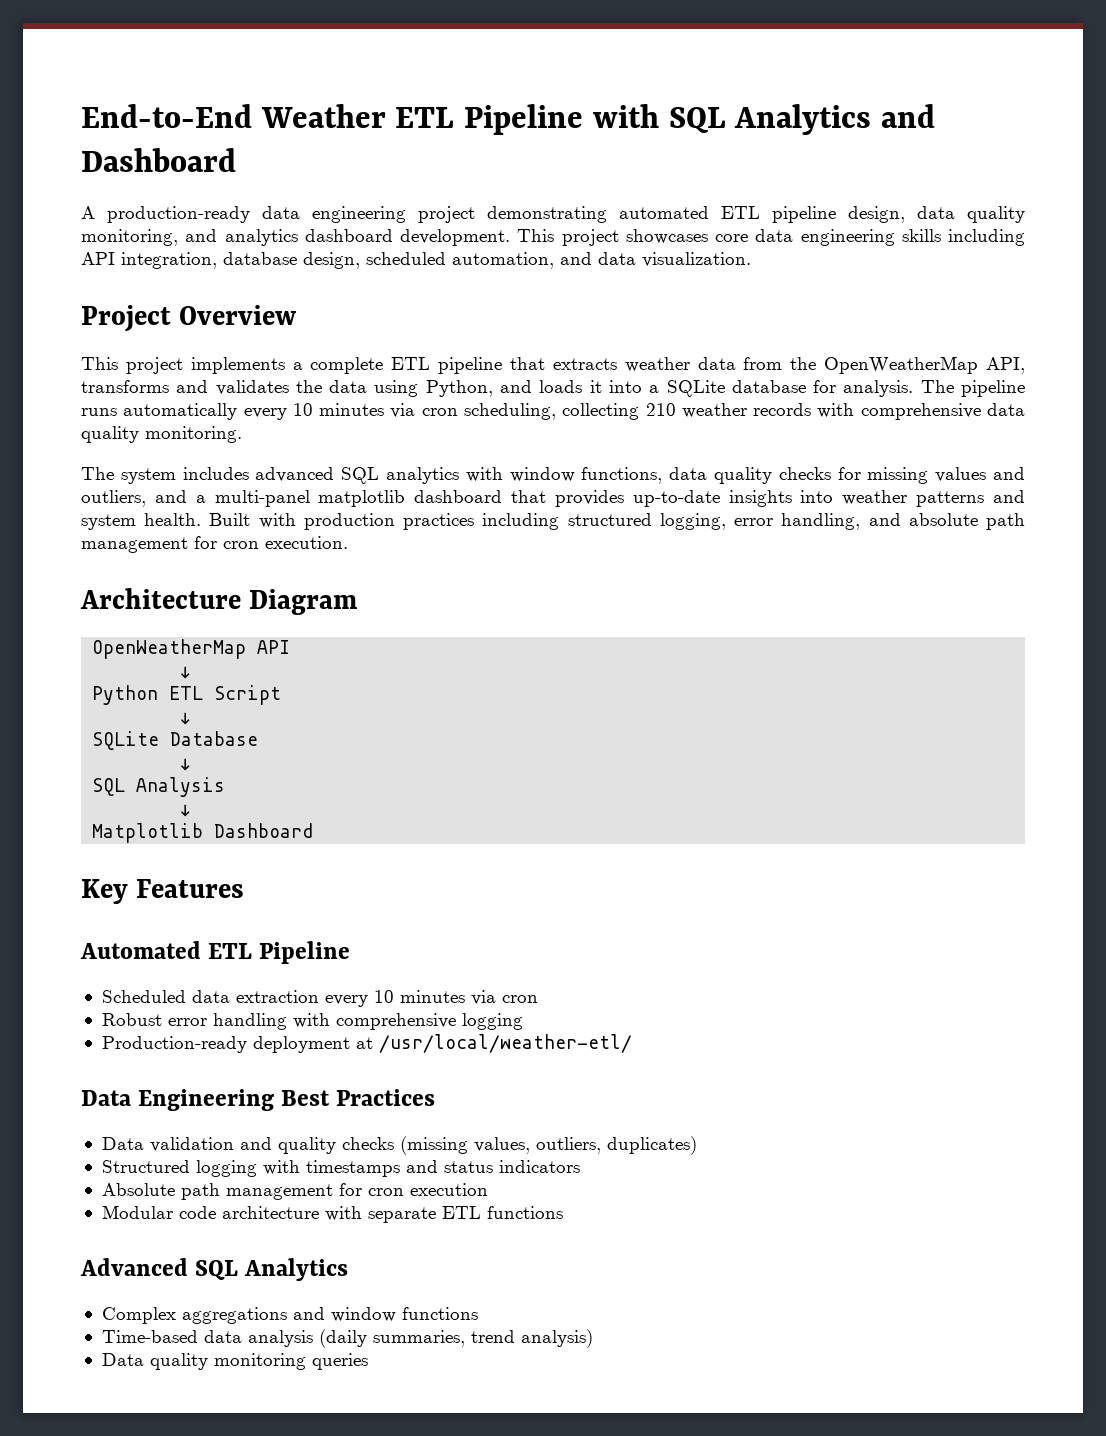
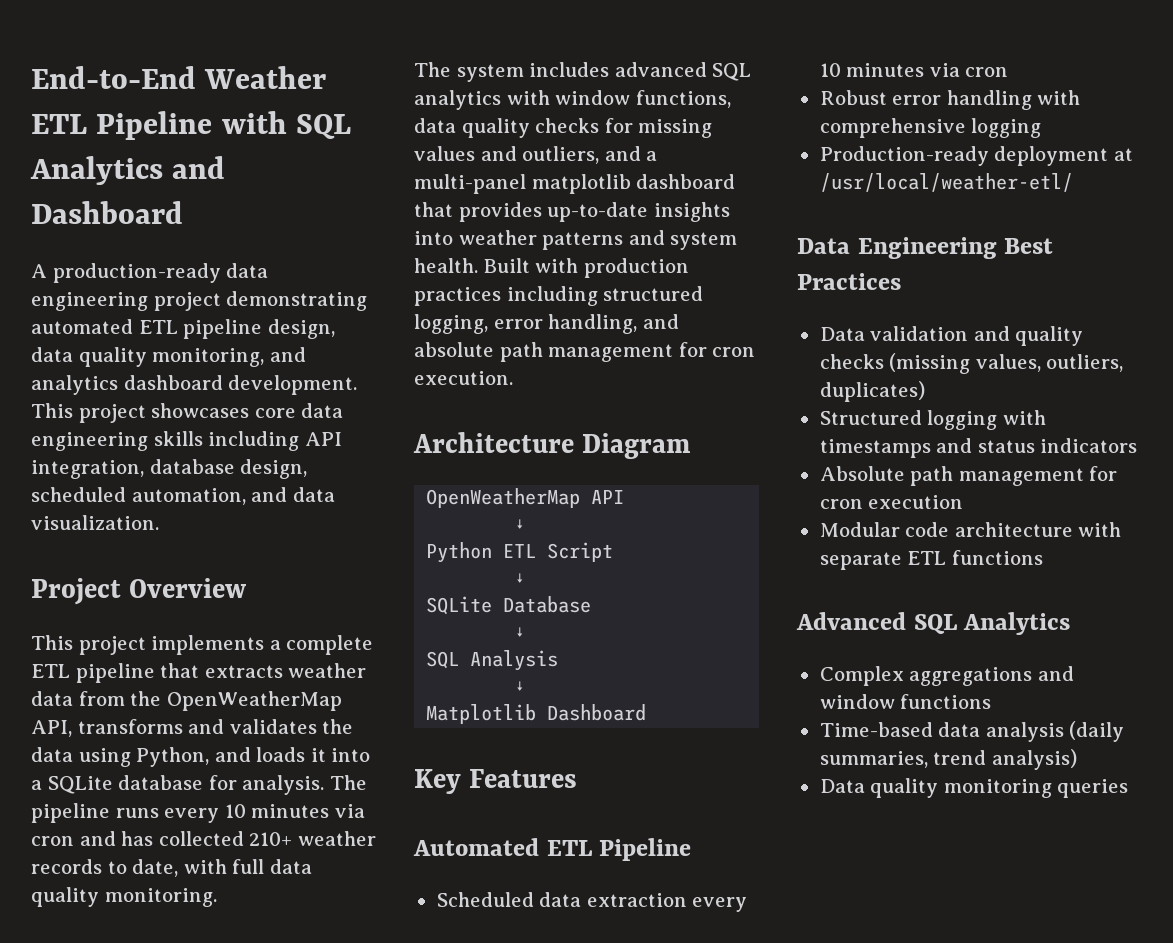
- The pipeline runs automatically every 10 minutes via cron scheduling, collecting 210 weather records with comprehensive data quality monitoring.
+ The pipeline runs every 10 minutes via cron and has collected 210+ weather records to date, with full data quality monitoring.

